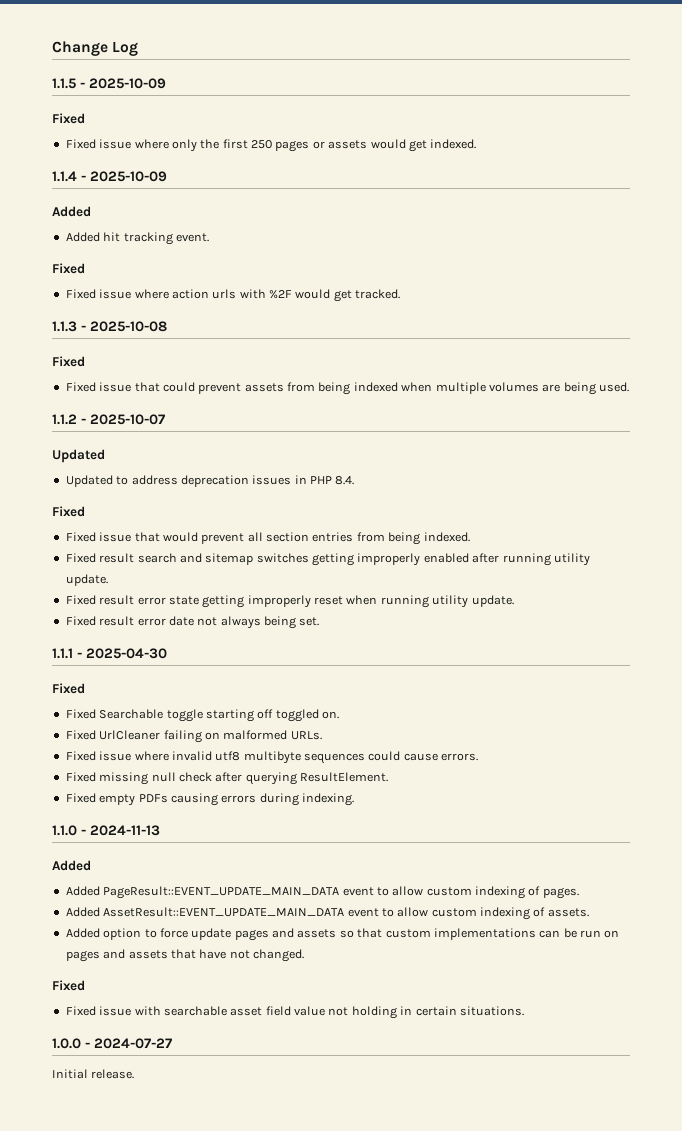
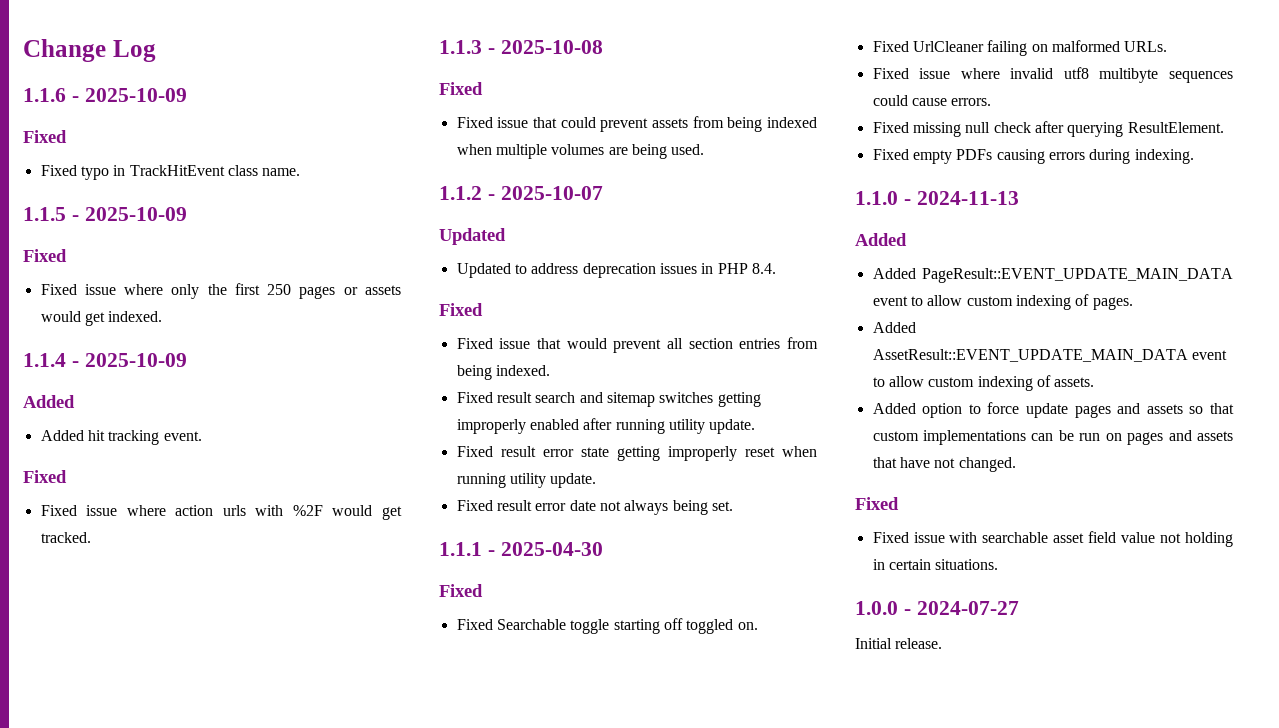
+ 1.1.6 - 2025-10-09
+ Fixed
+ Fixed typo in TrackHitEvent class name.

